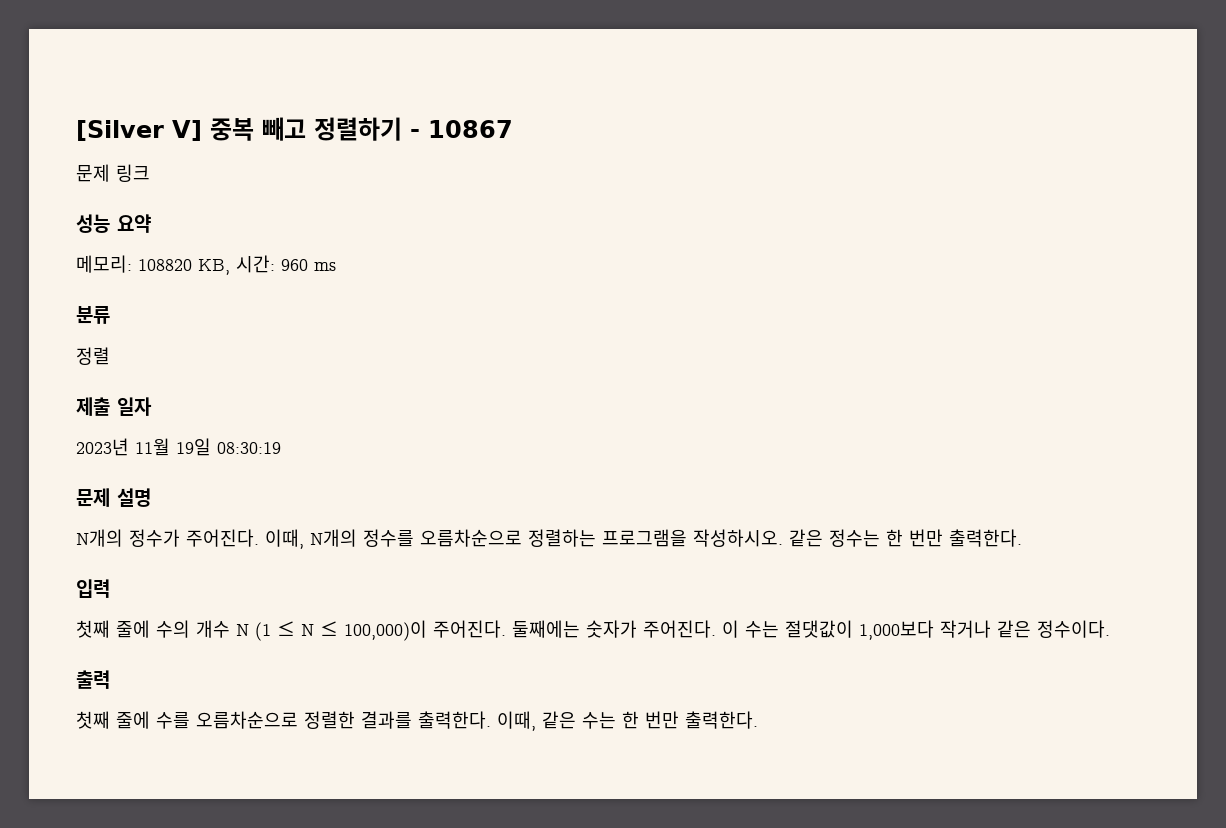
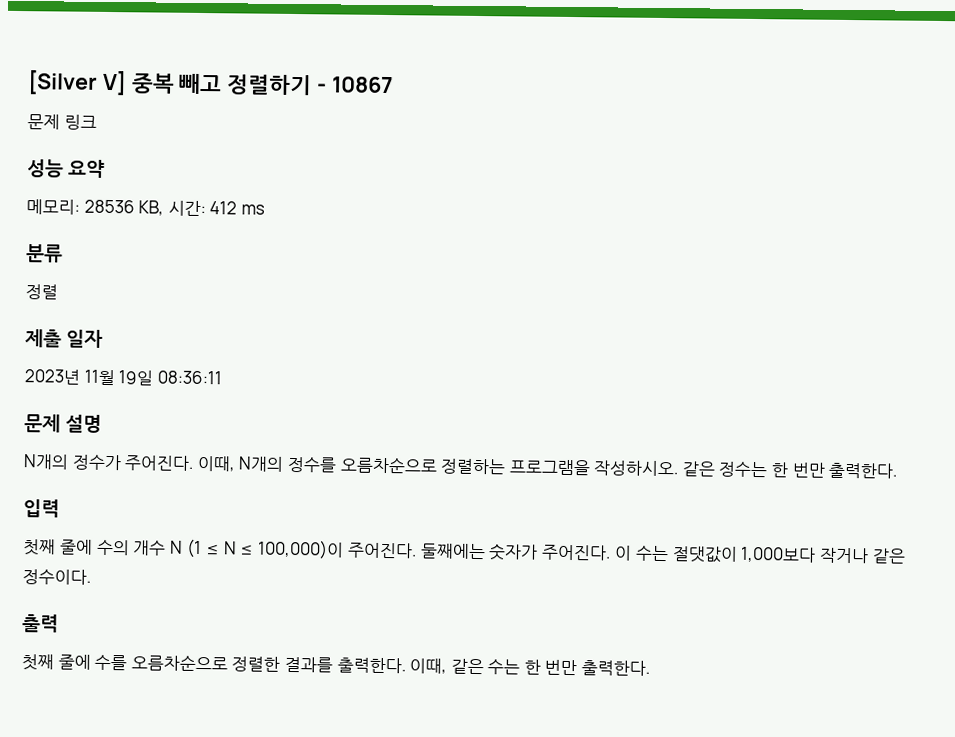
- 메모리: 108820 KB, 시간: 960 ms
+ 메모리: 28536 KB, 시간: 412 ms
- 2023년 11월 19일 08:30:19
+ 2023년 11월 19일 08:36:11

